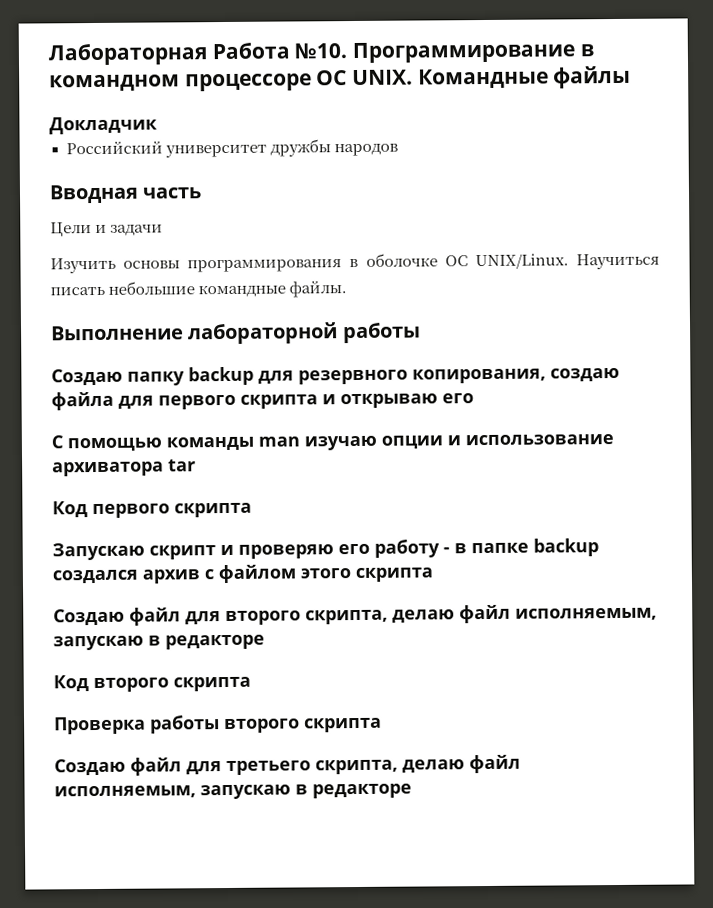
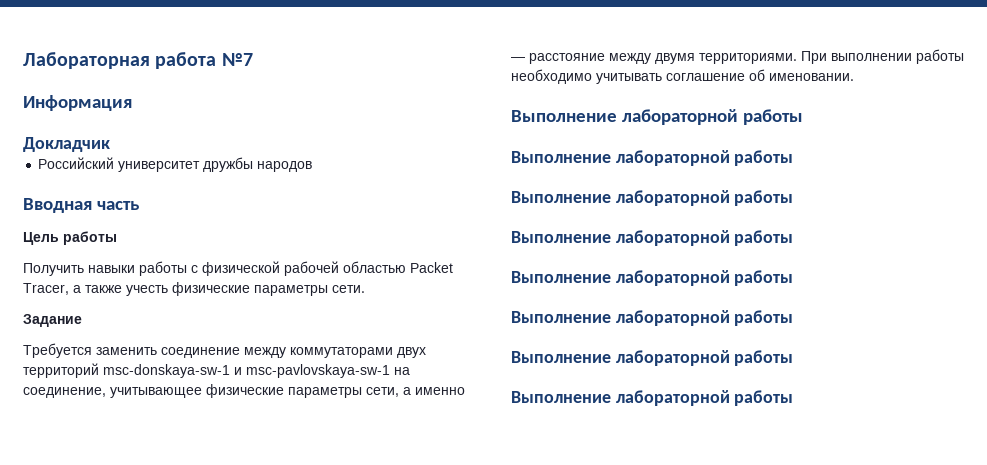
- Лабораторная Работа №10. Программирование в командном процессоре ОС UNIX. Командные файлы
+ Лабораторная работа №7
+ Информация
- Цели и задачи
- Изучить основы программирования в оболочке ОС UNIX/Linux. Научиться писать небольшие командные файлы.
+ Цель работы
+ Получить навыки работы с физической рабочей областью Packet Tracer, а также учесть физические параметры сети.
+ Задание
+ Требуется заменить соединение между коммутаторами двух территорий msc-donskaya-sw-1 и msc-pavlovskaya-sw-1 на соединение, учитывающее физические параметры сети, а именно — расстояние между двумя территориями. При выполнении работы необходимо учитывать соглашение об именовании.
  Выполнение лабораторной работы
- Создаю папку backup для резервного копирования, создаю файла для первого скрипта и открываю его
- С помощью команды man изучаю опции и использование архиватора tar
- Код первого скрипта
- Запускаю скрипт и проверяю его работу - в папке backup создался архив с файлом этого скрипта
- Создаю файл для второго скрипта, делаю файл исполняемым, запускаю в редакторе
- Код второго скрипта
- Проверка работы второго скрипта
- Создаю файл для третьего скрипта, делаю файл исполняемым, запускаю в редакторе
+ Выполнение лабораторной работы
+ Выполнение лабораторной работы
+ Выполнение лабораторной работы
+ Выполнение лабораторной работы
+ Выполнение лабораторной работы
+ Выполнение лабораторной работы
+ Выполнение лабораторной работы

